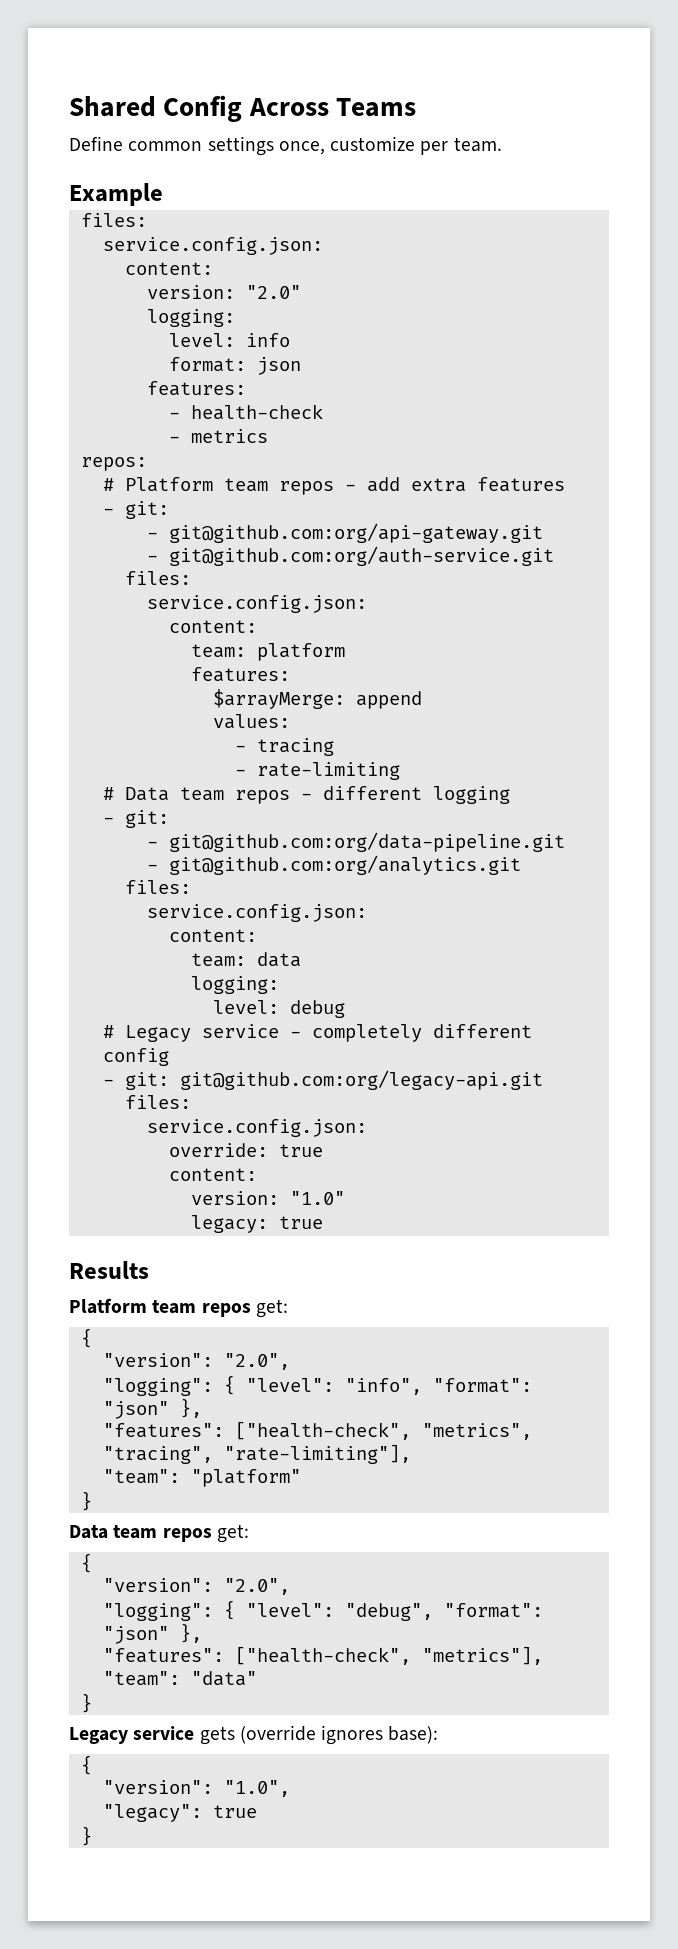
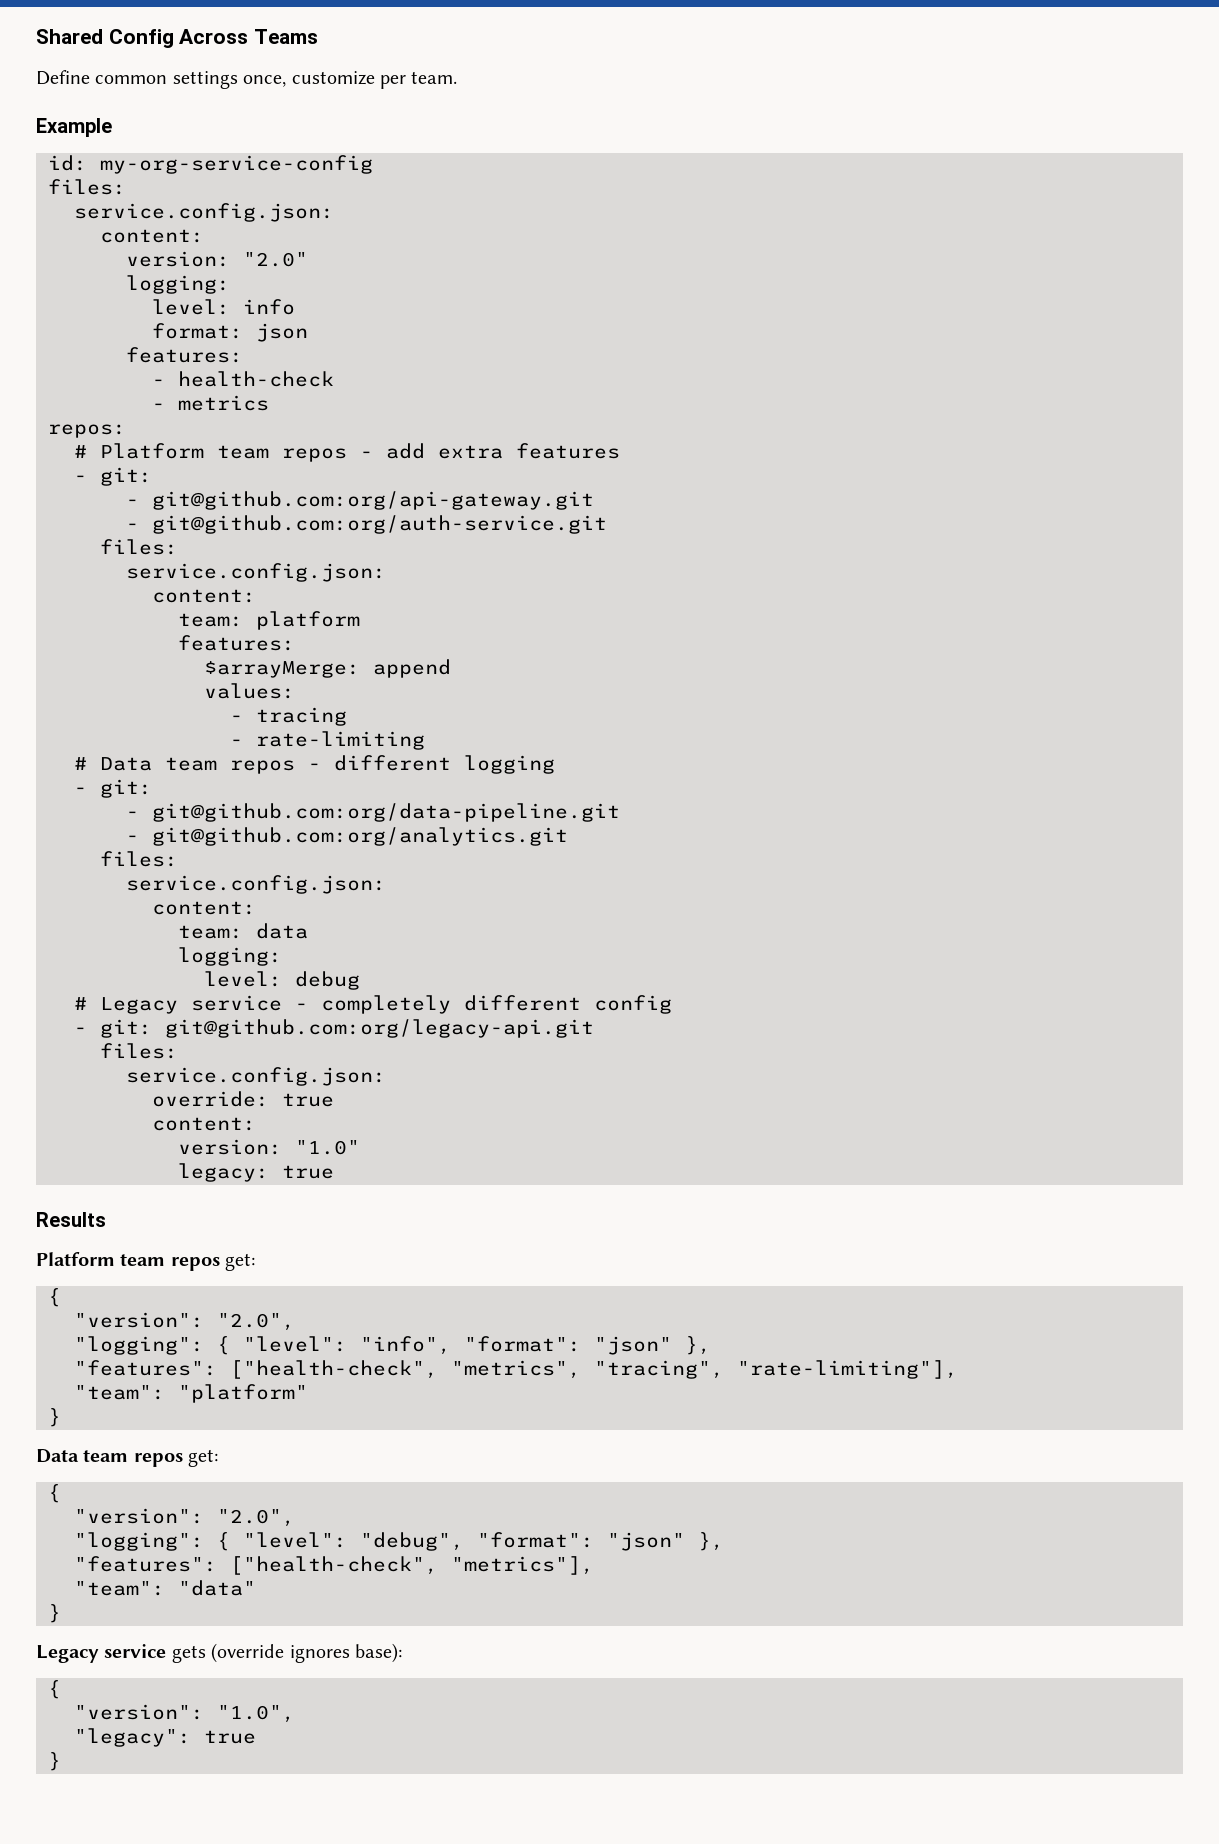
+ id: my-org-service-config

